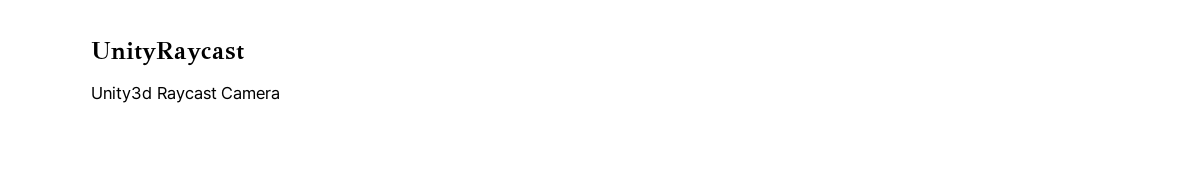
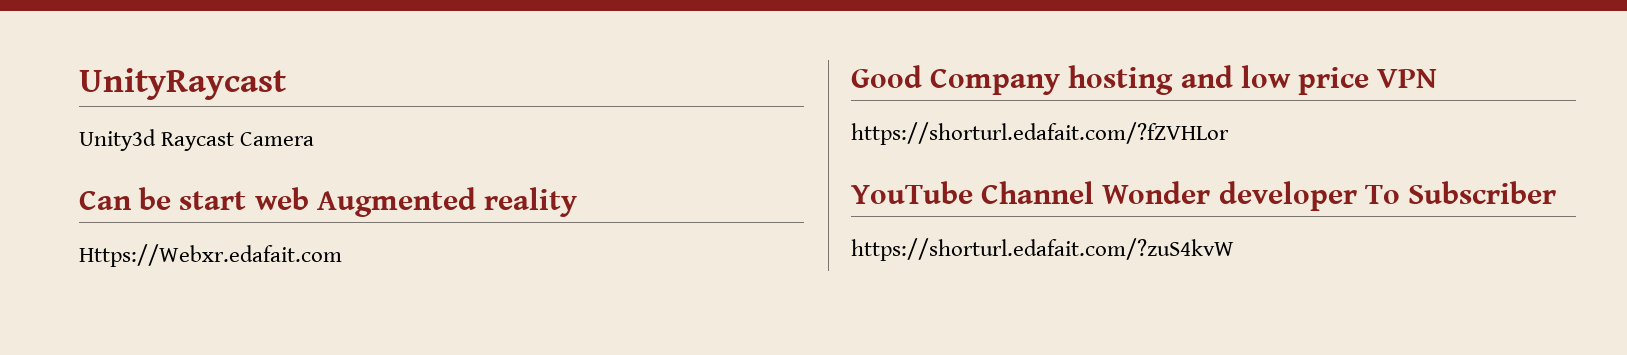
+ Can be start web Augmented reality
+ Https://Webxr.edafait.com
+ Good Company hosting and low price VPN
+ https://shorturl.edafait.com/?fZVHLor
+ YouTube Channel Wonder developer To Subscriber
+ https://shorturl.edafait.com/?zuS4kvW

